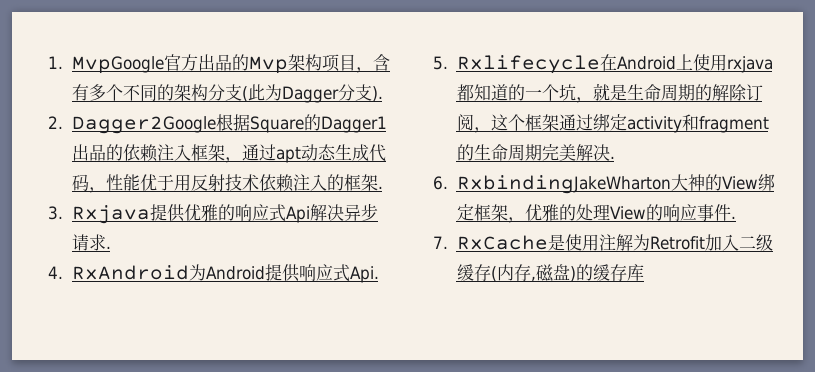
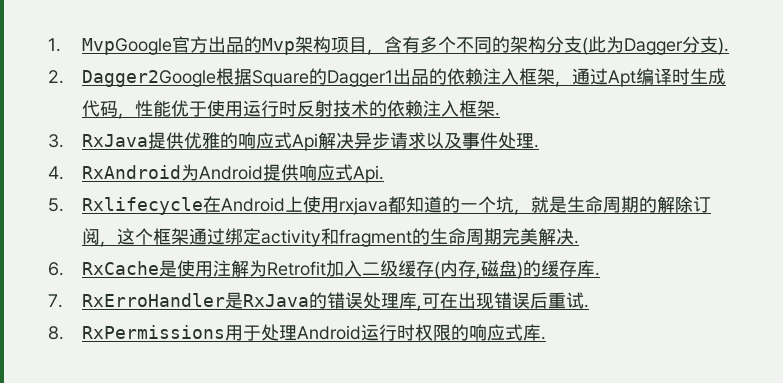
- 2. Dagger2Google根据Square的Dagger1出品的依赖注入框架，通过apt动态生成代码，性能优于用反射技术依赖注入的框架.
+ 2. Dagger2Google根据Square的Dagger1出品的依赖注入框架，通过Apt编译时生成代码，性能优于使用运行时反射技术的依赖注入框架.
- 3. Rxjava提供优雅的响应式Api解决异步请求.
+ 3. RxJava提供优雅的响应式Api解决异步请求以及事件处理.
- 6. RxbindingJakeWharton大神的View绑定框架，优雅的处理View的响应事件.
- 7. RxCache是使用注解为Retrofit加入二级缓存(内存,磁盘)的缓存库
+ 6. RxCache是使用注解为Retrofit加入二级缓存(内存,磁盘)的缓存库.
+ 7. RxErroHandler是RxJava的错误处理库,可在出现错误后重试.
+ 8. RxPermissions用于处理Android运行时权限的响应式库.

